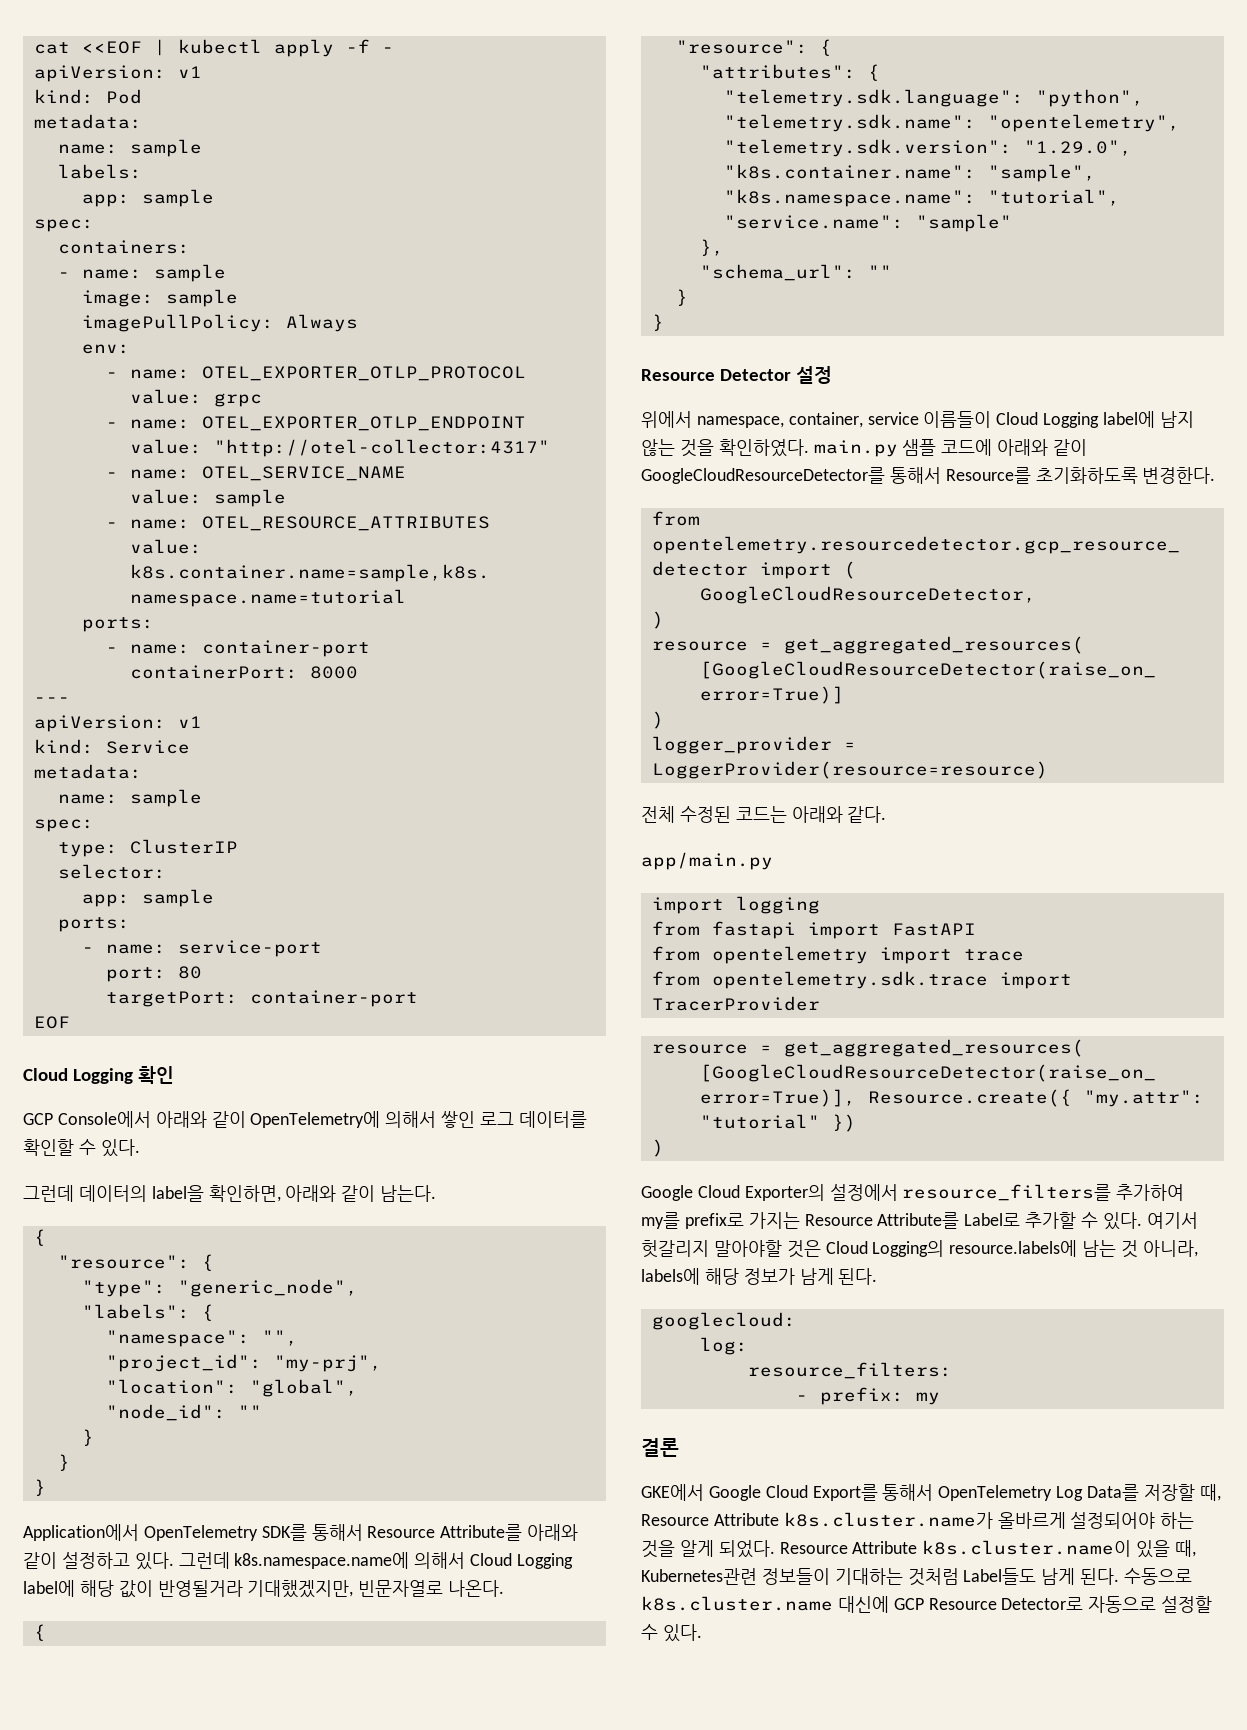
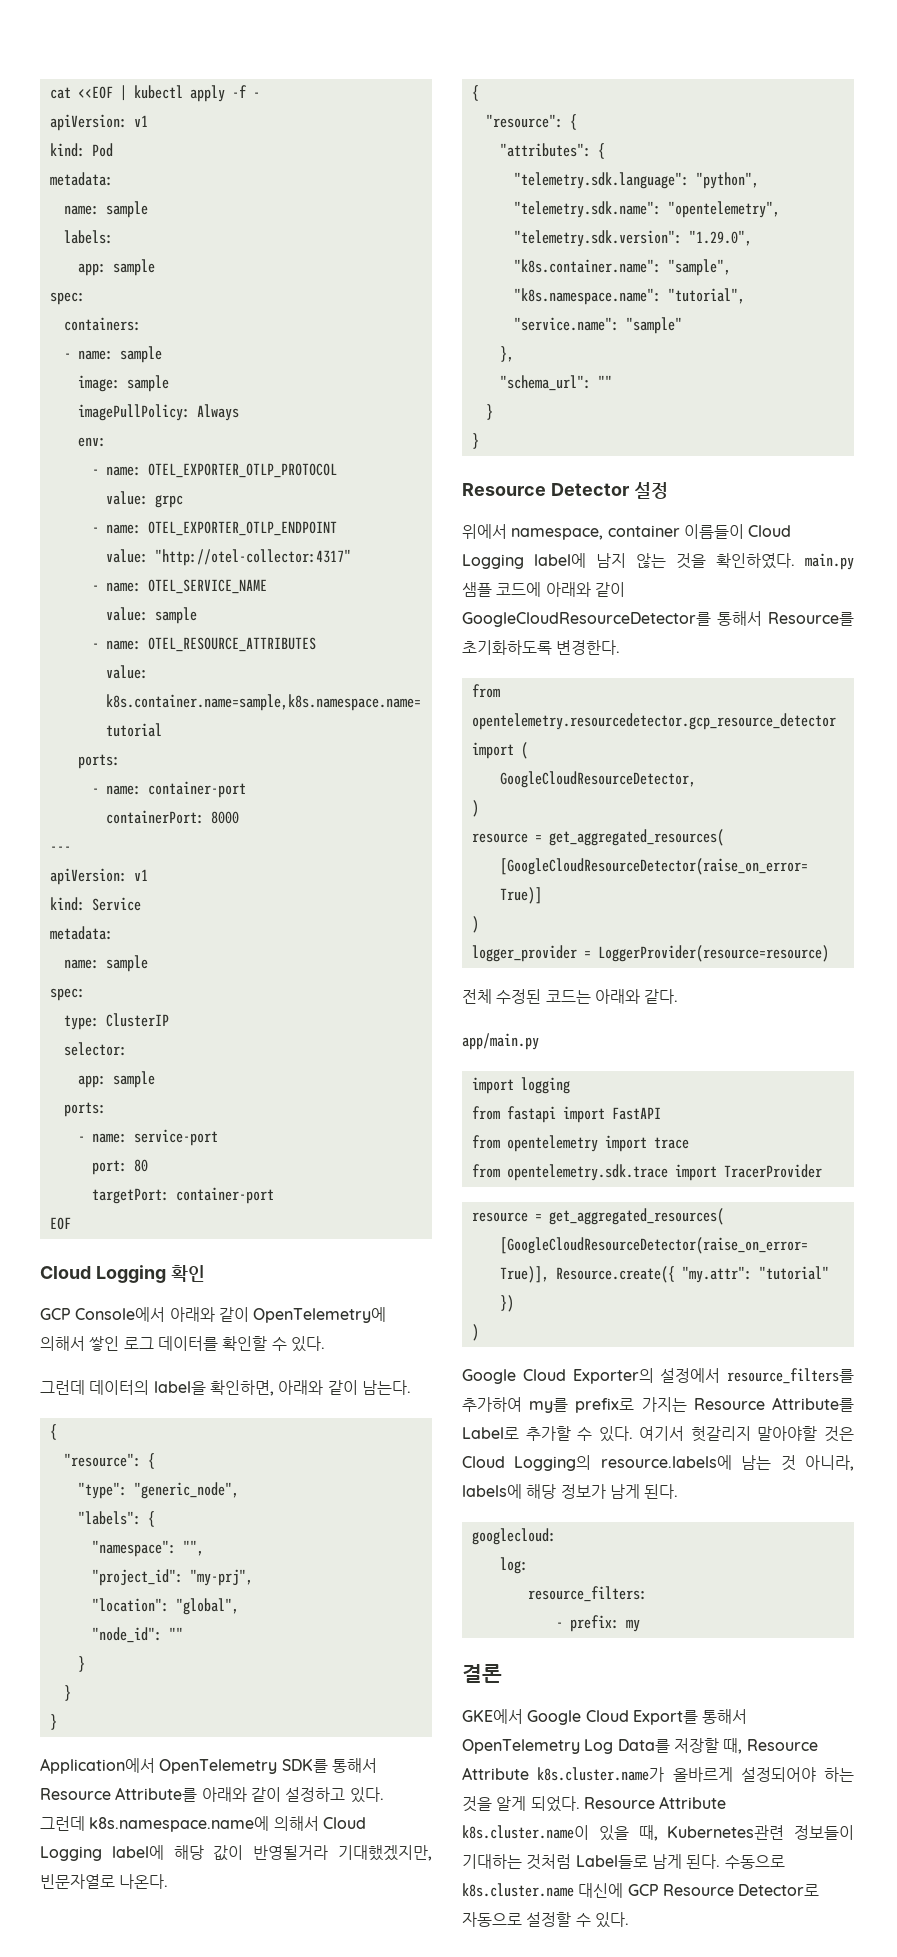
- 위에서 namespace, container, service 이름들이 Cloud Logging label에 남지 않는 것을 확인하였다. main.py 샘플 코드에 아래와 같이 GoogleCloudResourceDetector를 통해서 Resource를 초기화하도록 변경한다.
+ 위에서 namespace, container 이름들이 Cloud Logging label에 남지 않는 것을 확인하였다. main.py 샘플 코드에 아래와 같이 GoogleCloudResourceDetector를 통해서 Resource를 초기화하도록 변경한다.
- Resource Attribute k8s.cluster.name이 있을 때, Kubernetes관련 정보들이 기대하는 것처럼 Label들도 남게 된다.
+ Resource Attribute k8s.cluster.name이 있을 때, Kubernetes관련 정보들이 기대하는 것처럼 Label들로 남게 된다.

